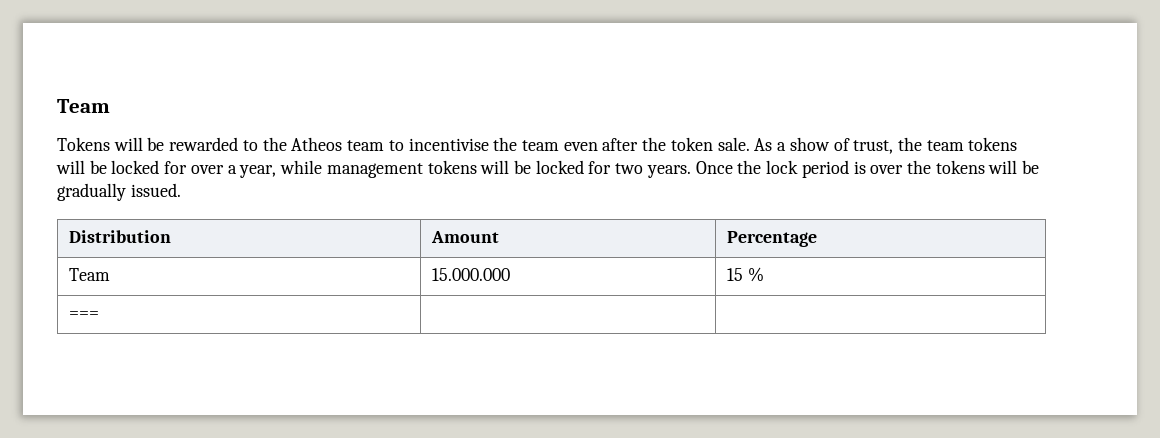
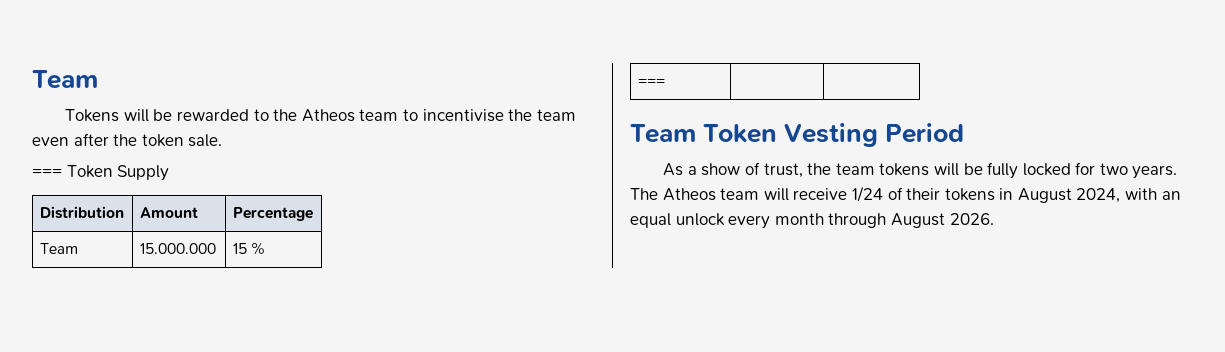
- Tokens will be rewarded to the Atheos team to incentivise the team even after the token sale. As a show of trust, the team tokens will be locked for over a year, while management tokens will be locked for two years. Once the lock period is over the tokens will be gradually issued.
+ Tokens will be rewarded to the Atheos team to incentivise the team even after the token sale.
+ === Token Supply
+ Team Token Vesting Period
+ As a show of trust, the team tokens will be fully locked for two years. The Atheos team will receive 1/24 of their tokens in August 2024, with an equal unlock every month through August 2026.

